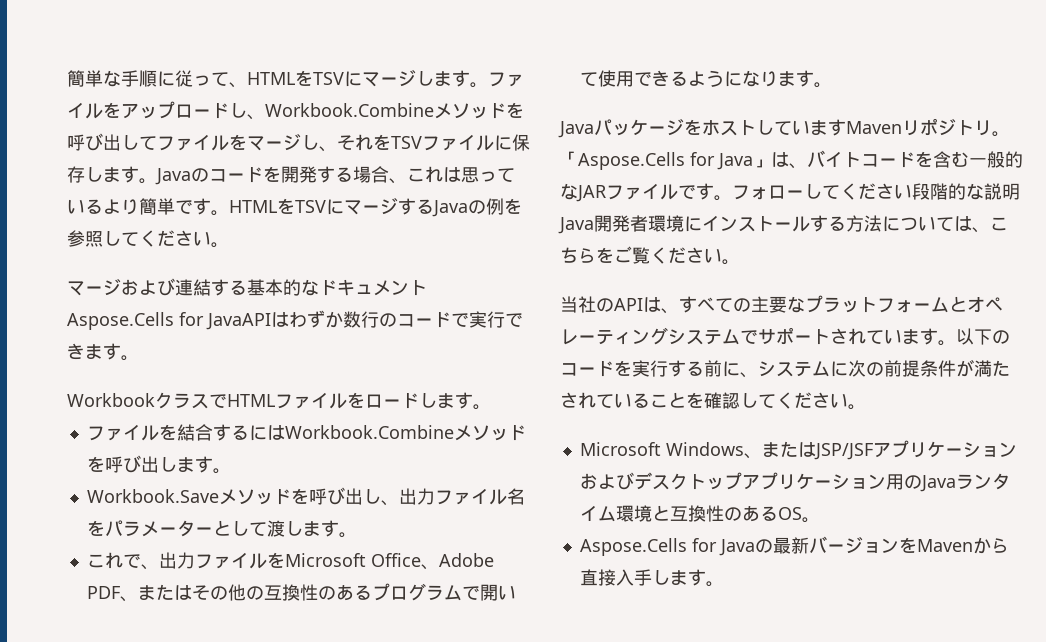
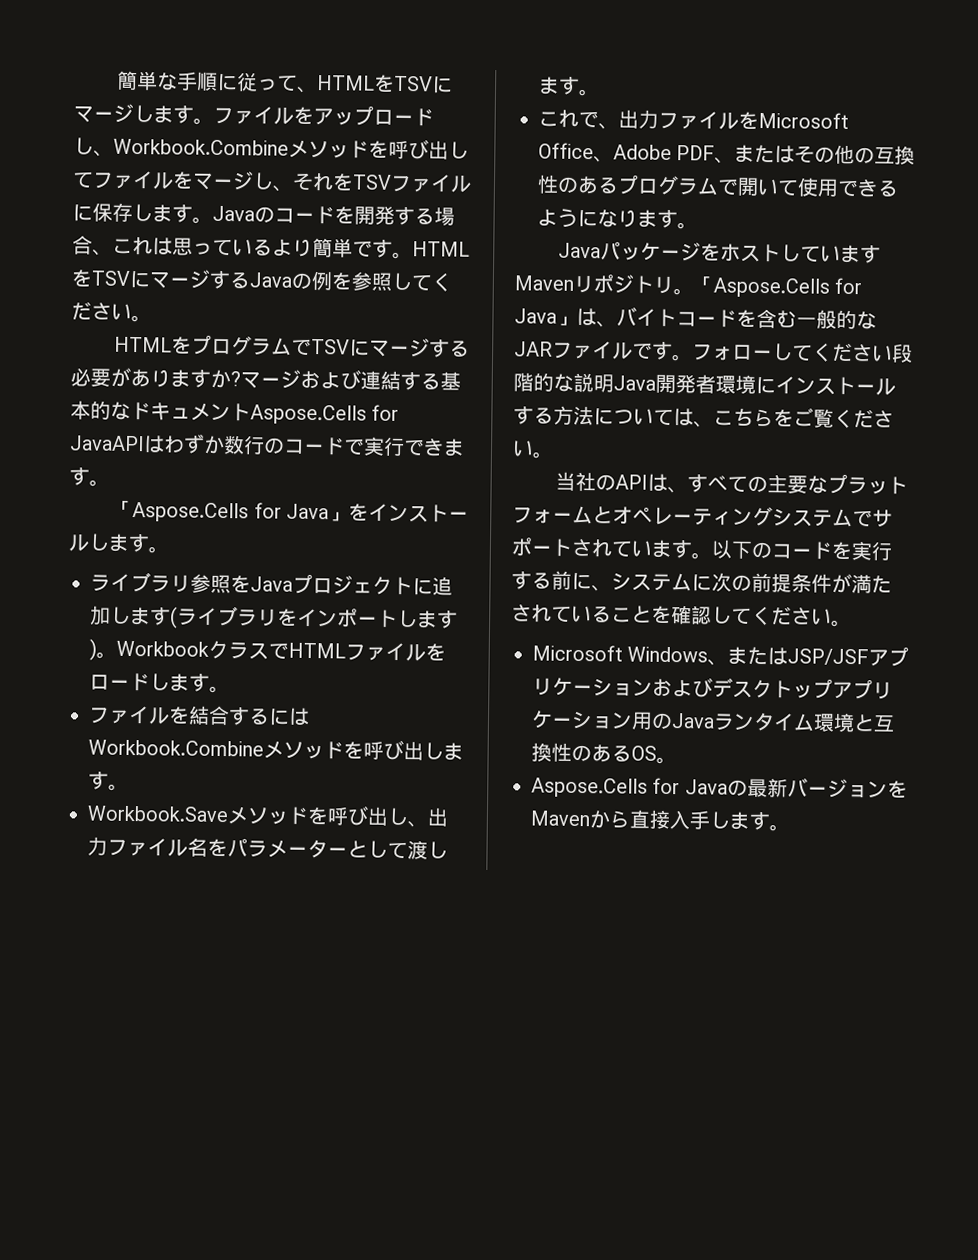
+ HTMLをプログラムでTSVにマージする必要がありますか?
+ 「Aspose.Cells for Java」をインストールします。
+ ライブラリ参照をJavaプロジェクトに追加します(ライブラリをインポートします)。

